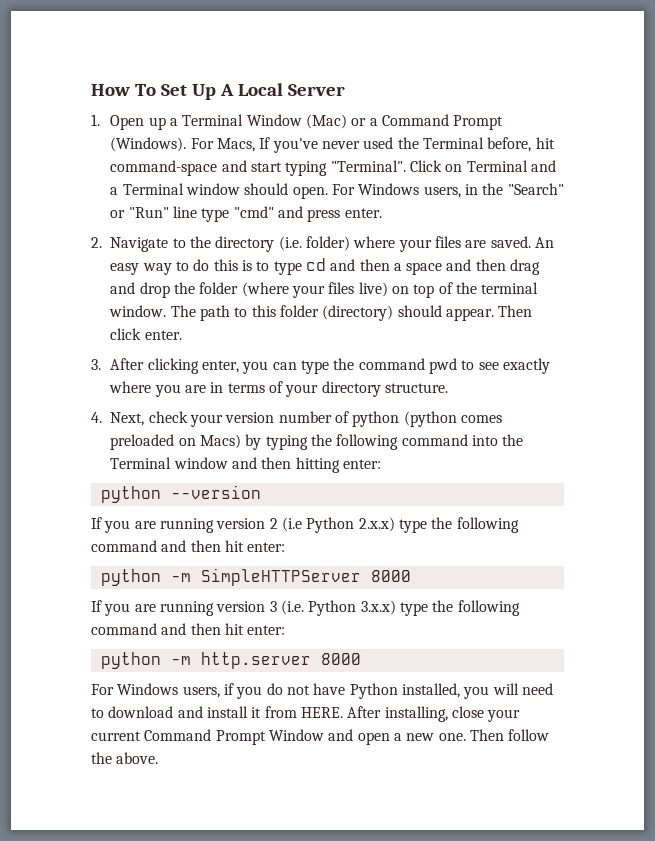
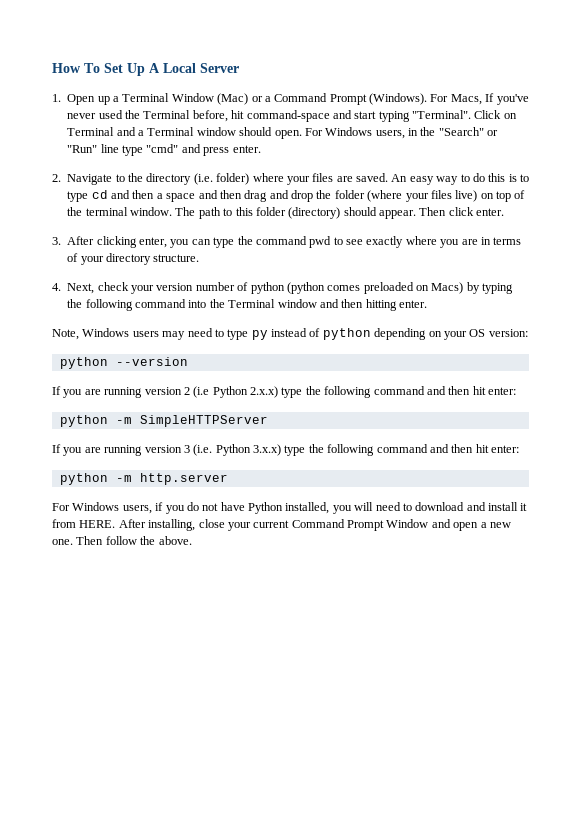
- 4. Next, check your version number of python (python comes preloaded on Macs) by typing the following command into the Terminal window and then hitting enter:
+ 4. Next, check your version number of python (python comes preloaded on Macs) by typing the following command into the Terminal window and then hitting enter.
+ Note, Windows users may need to type py instead of python depending on your OS version:
- python -m SimpleHTTPServer 8000
+ python -m SimpleHTTPServer
- python -m http.server 8000
+ python -m http.server

